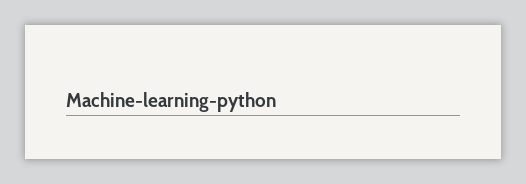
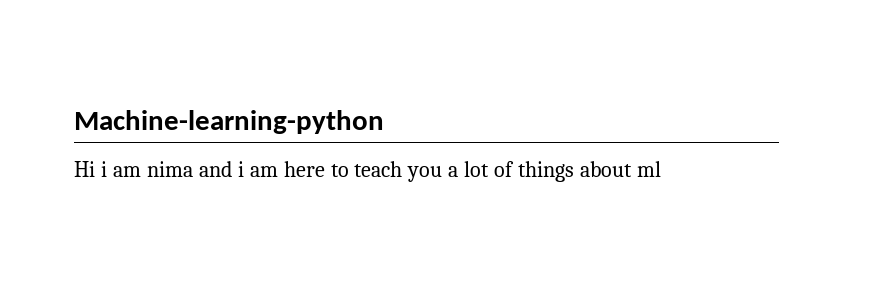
+ Hi i am nima and i am here to teach you a lot of things about ml

